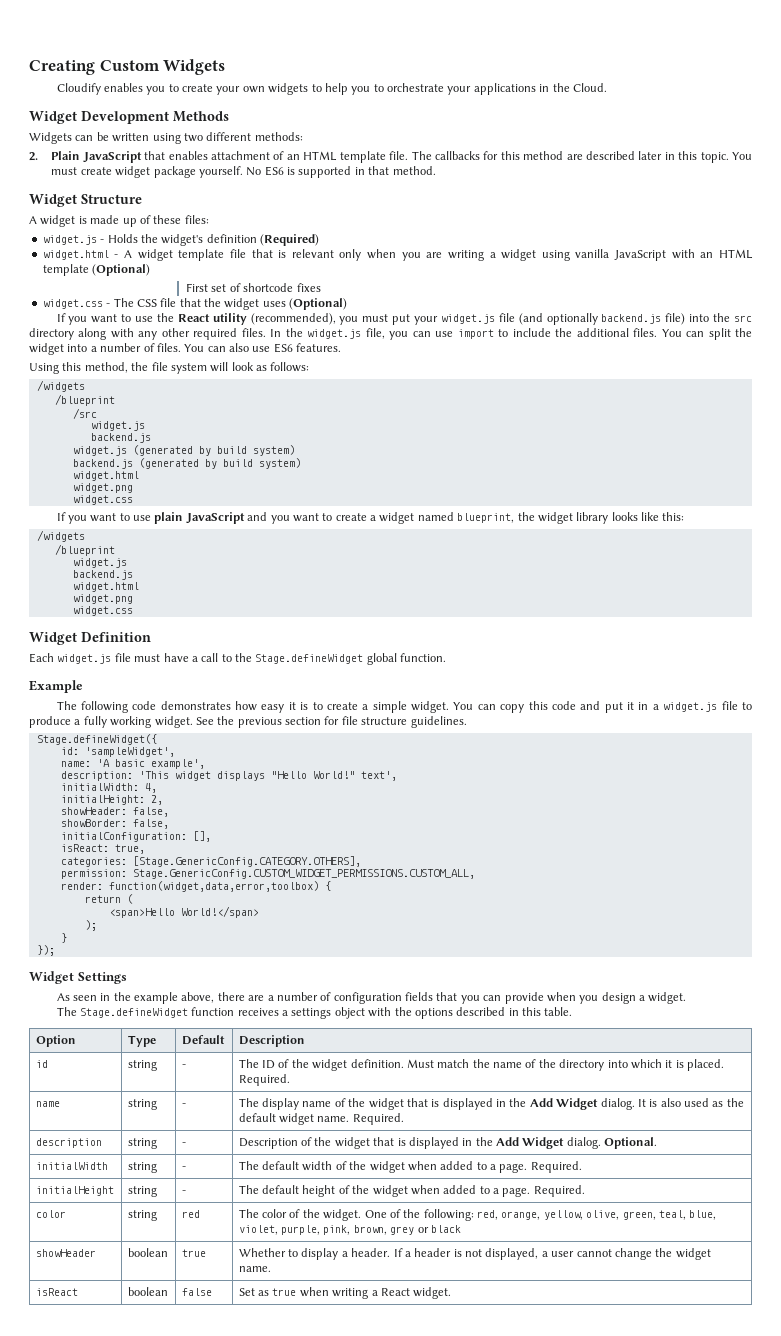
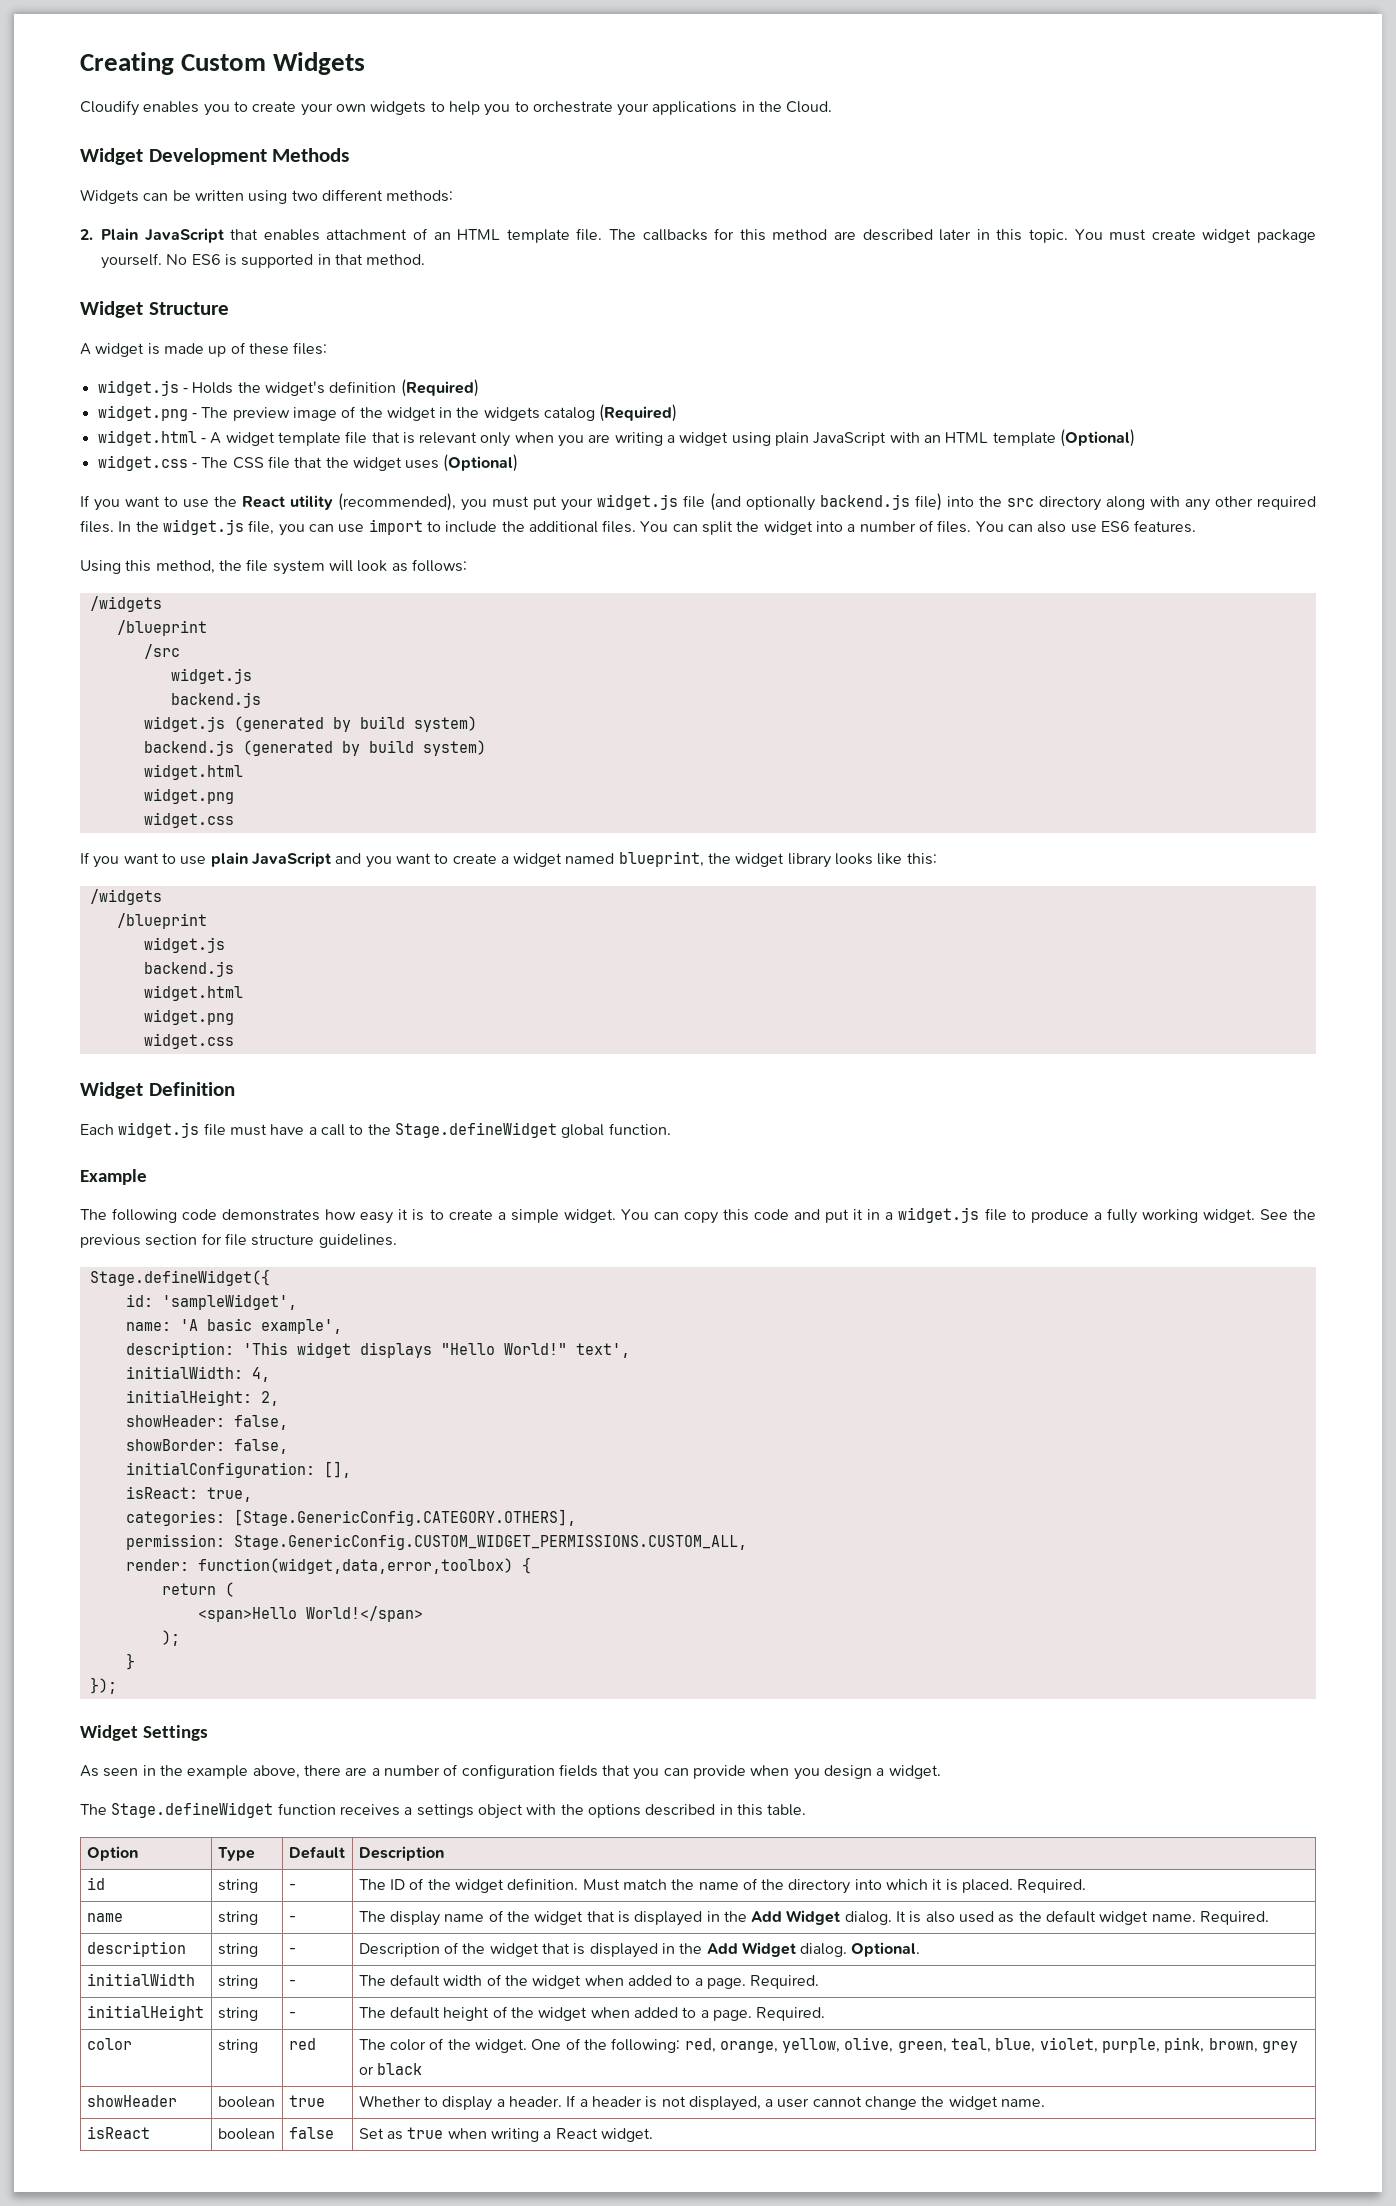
+ widget.png ‑ The preview image of the widget in the widgets catalog (Required)
- widget.html ‑ A widget template file that is relevant only when you are writing a widget using vanilla JavaScript with an HTML template (Optional)
+ widget.html ‑ A widget template file that is relevant only when you are writing a widget using plain JavaScript with an HTML template (Optional)
- First set of shortcode fixes

